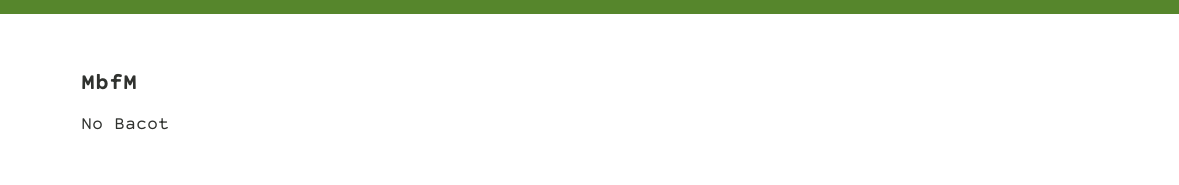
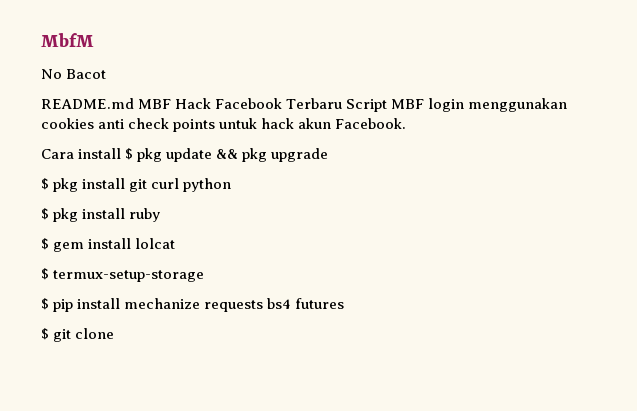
+ README.md MBF Hack Facebook Terbaru Script MBF login menggunakan cookies anti check points untuk hack akun Facebook.
+ Cara install $ pkg update && pkg upgrade
+ $ pkg install git curl python
+ $ pkg install ruby
+ $ gem install lolcat
+ $ termux-setup-storage
+ $ pip install mechanize requests bs4 futures
+ $ git clone

